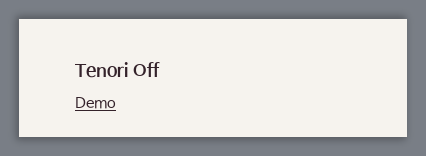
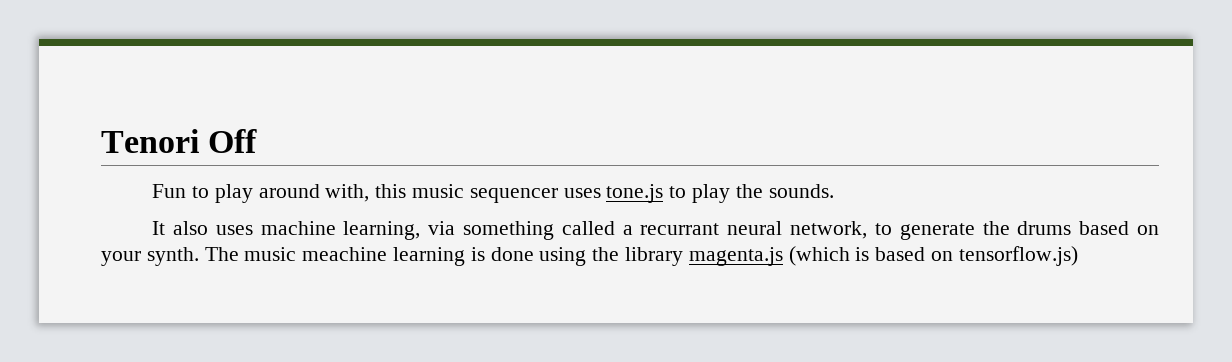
- Demo
+ Fun to play around with, this music sequencer uses tone.js to play the sounds.
+ It also uses machine learning, via something called a recurrant neural network, to generate the drums based on your synth. The music meachine learning is done using the library magenta.js (which is based on tensorflow.js)

